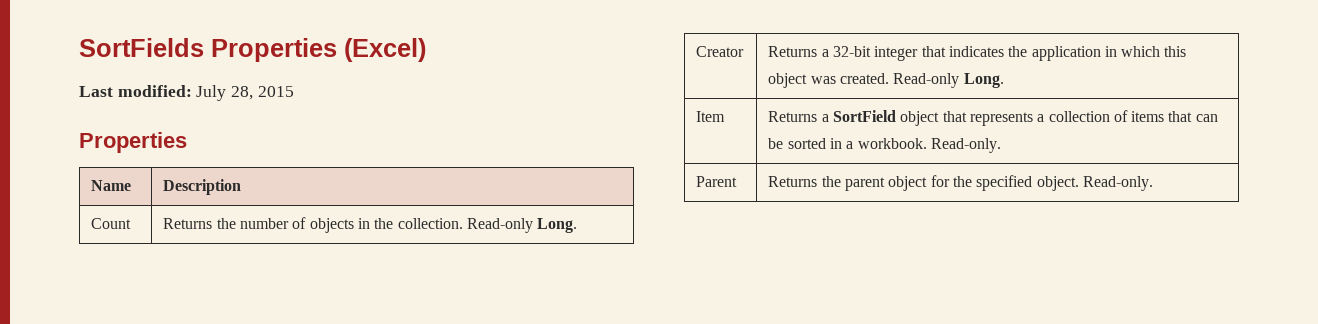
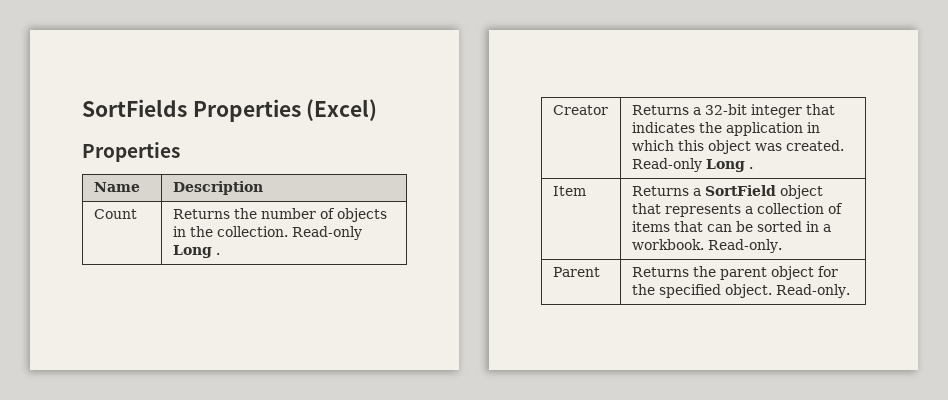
- Last modified: July 28, 2015
- Count | Returns the number of objects in the collection. Read-only Long.
+ Count | Returns the number of objects in the collection. Read-only Long .
- Creator | Returns a 32-bit integer that indicates the application in which this object was created. Read-only Long.
+ Creator | Returns a 32-bit integer that indicates the application in which this object was created. Read-only Long .

